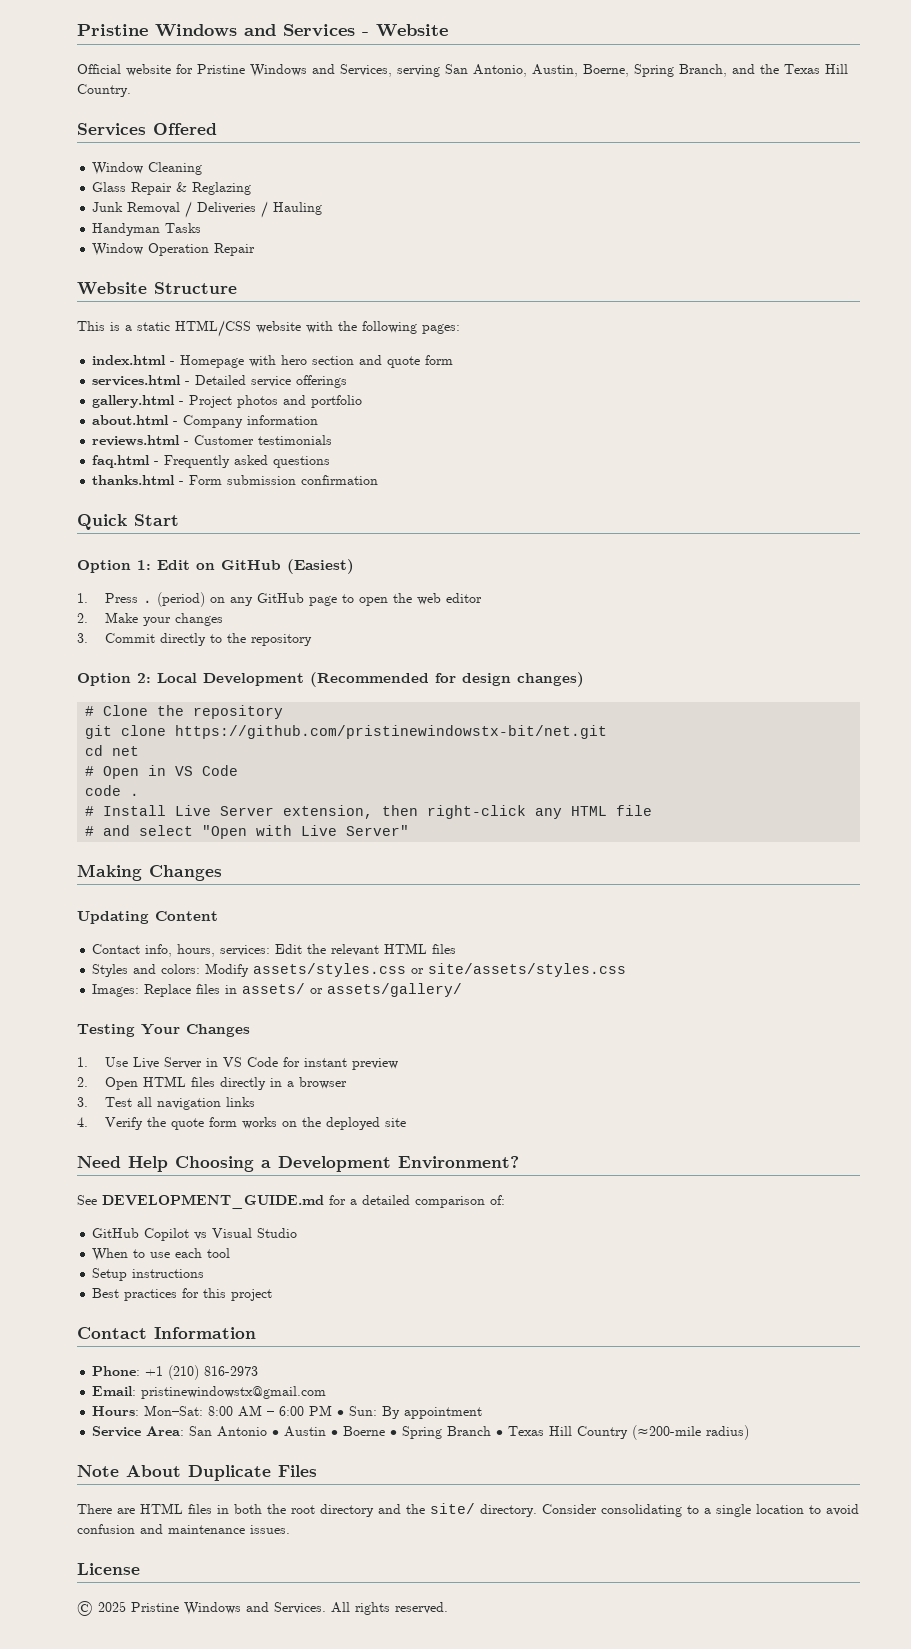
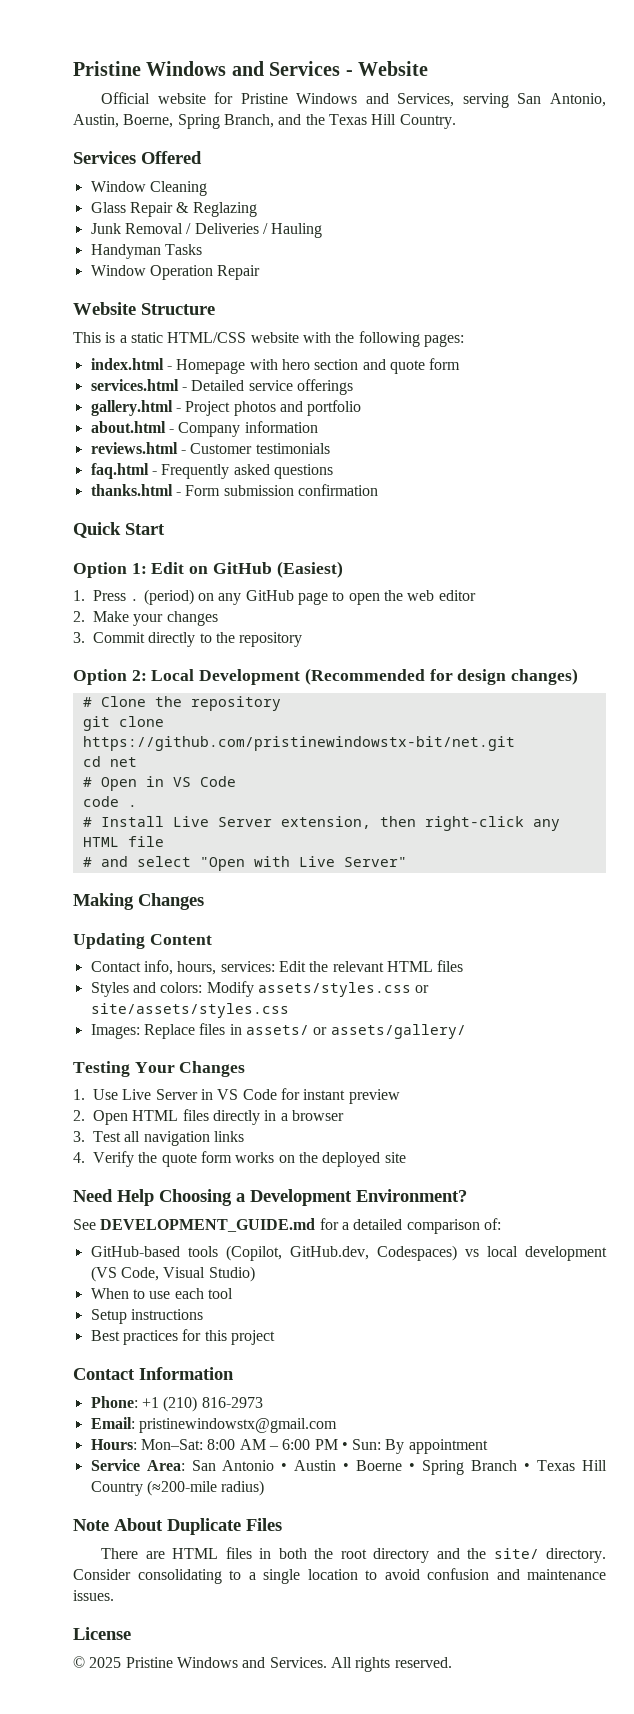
- GitHub Copilot vs Visual Studio
+ GitHub-based tools (Copilot, GitHub.dev, Codespaces) vs local development (VS Code, Visual Studio)

